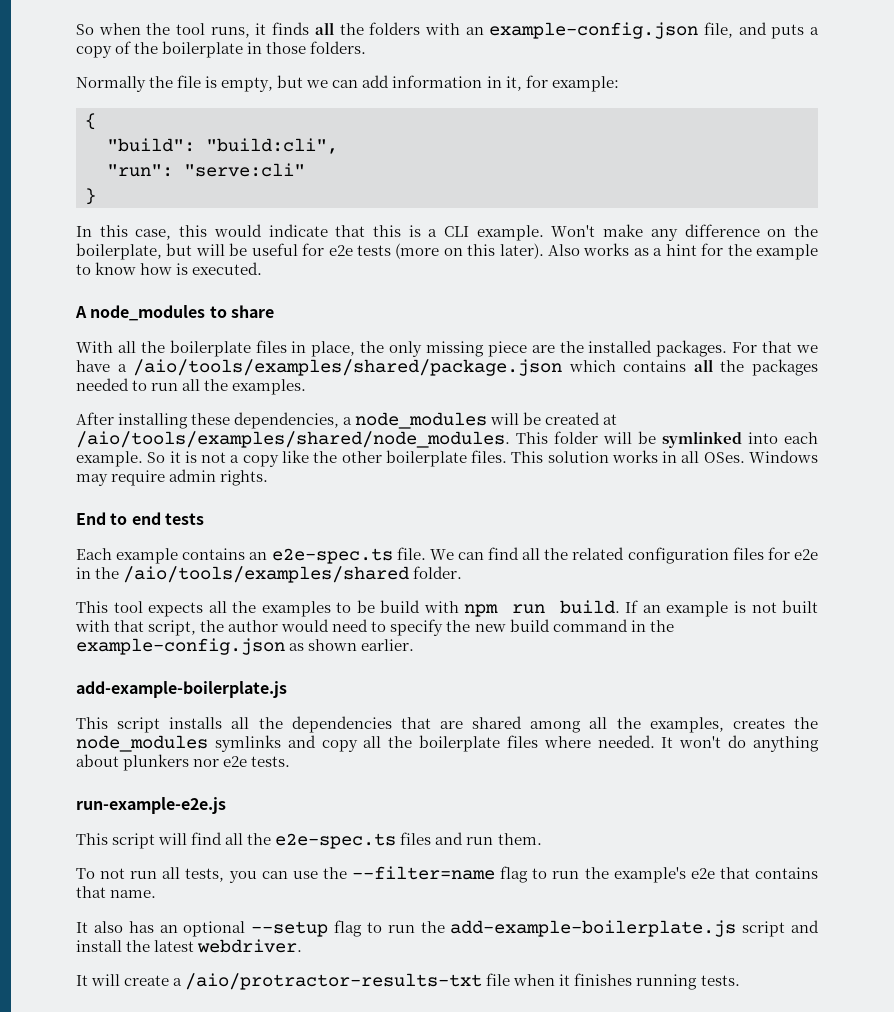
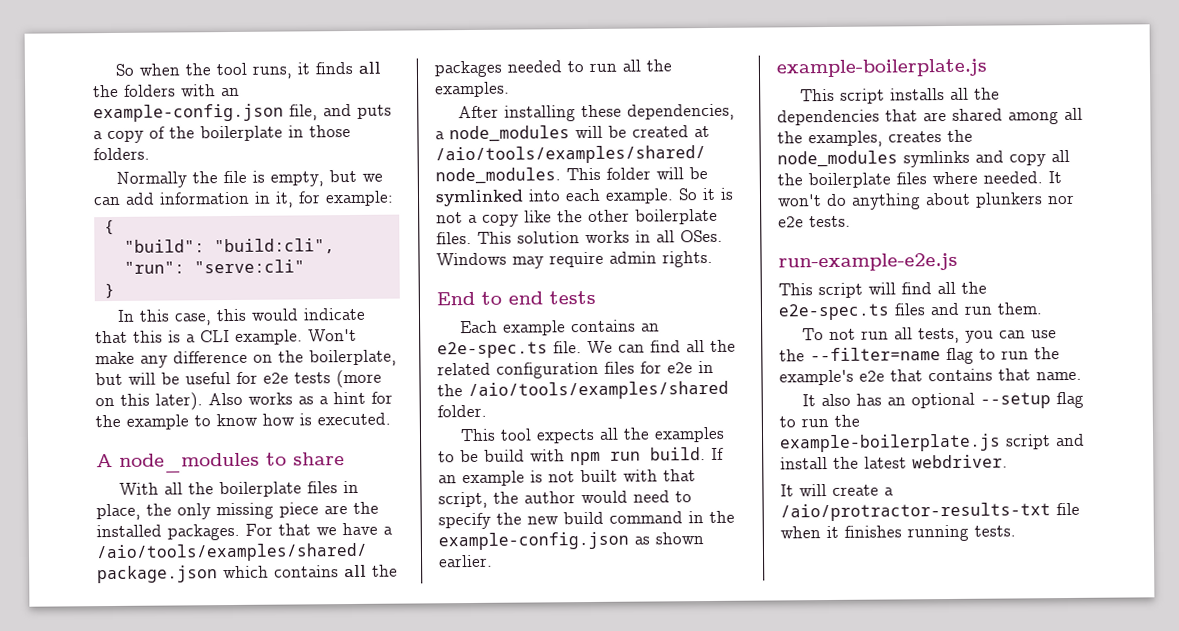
  If an example is not built with that script, the author would need to specify the new build command in the example-config.json as shown earlier.
- add-example-boilerplate.js
+ example-boilerplate.js
- It also has an optional --setup flag to run the add-example-boilerplate.js script and install the latest webdriver.
+ It also has an optional --setup flag to run the example-boilerplate.js script and install the latest webdriver.

